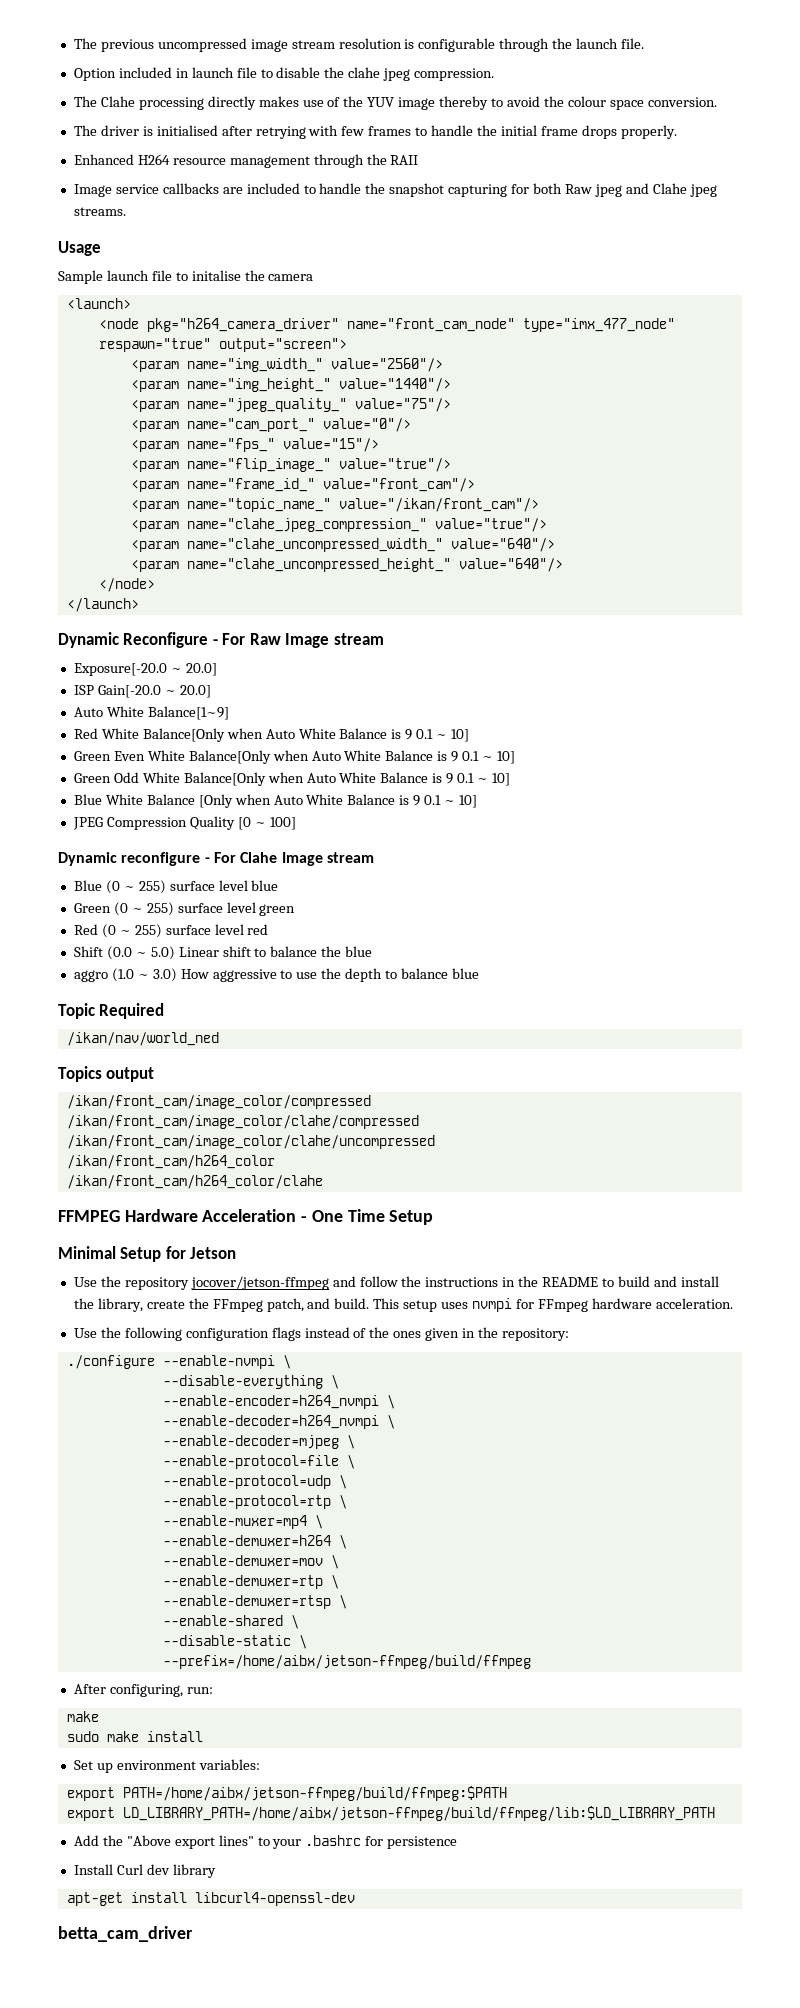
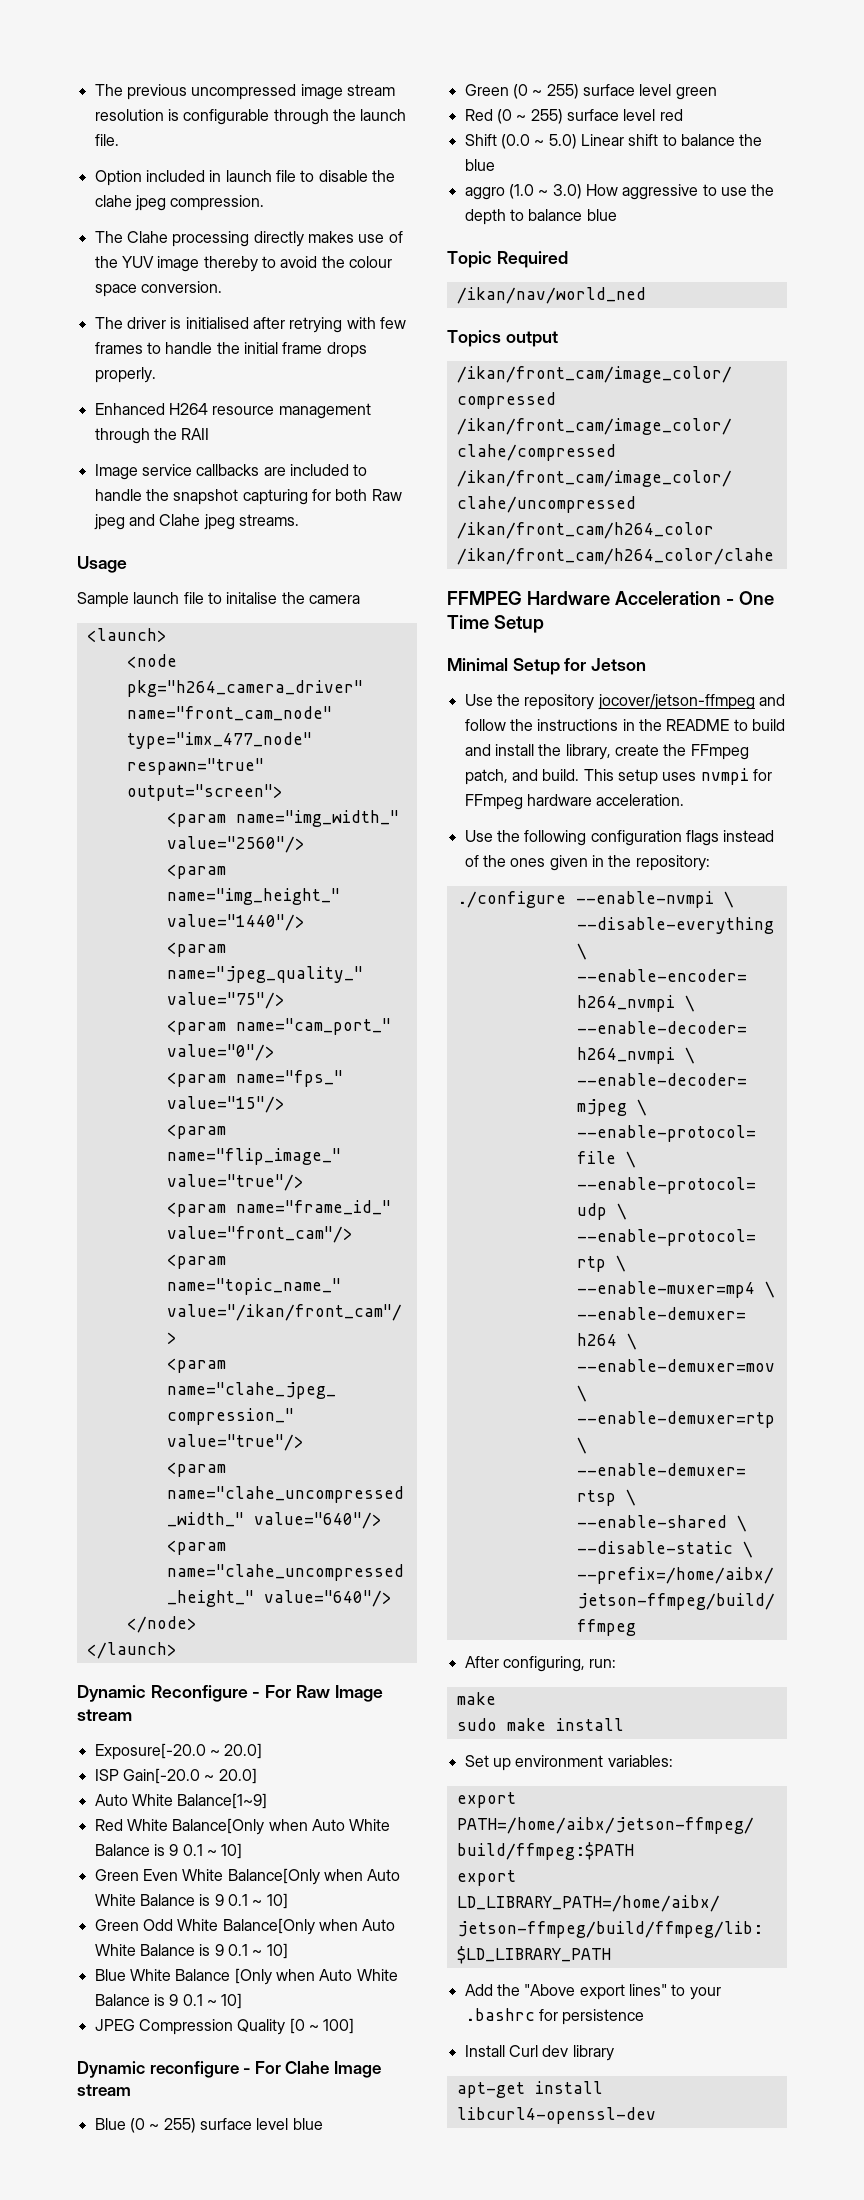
- betta_cam_driver

